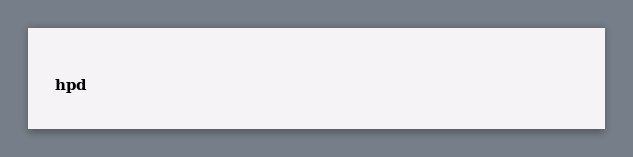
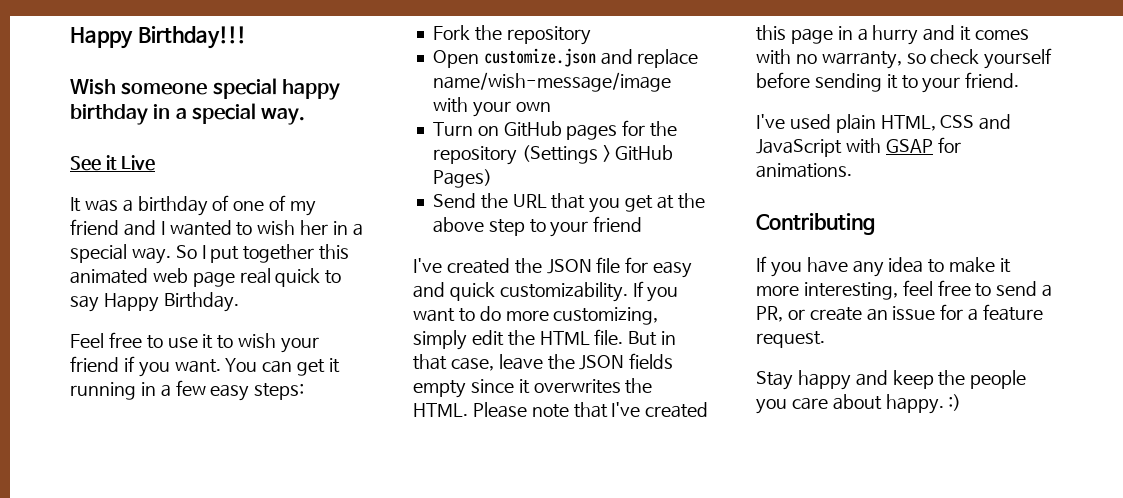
- hpd
+ Happy Birthday!!!
+ Wish someone special happy birthday in a special way.
+ See it Live
+ It was a birthday of one of my friend and I wanted to wish her in a special way. So I put together this animated web page real quick to say Happy Birthday.
+ Feel free to use it to wish your friend if you want. You can get it running in a few easy steps:
+ Fork the repository
+ Open customize.json and replace name/wish-message/image with your own
+ Turn on GitHub pages for the repository (Settings > GitHub Pages)
+ Send the URL that you get at the above step to your friend
+ I've created the JSON file for easy and quick customizability. If you want to do more customizing, simply edit the HTML file. But in that case, leave the JSON fields empty since it overwrites the HTML. Please note that I've created this page in a hurry and it comes with no warranty, so check yourself before sending it to your friend.
+ I've used plain HTML, CSS and JavaScript with GSAP for animations.
+ Contributing
+ If you have any idea to make it more interesting, feel free to send a PR, or create an issue for a feature request.
+ Stay happy and keep the people you care about happy. :)

